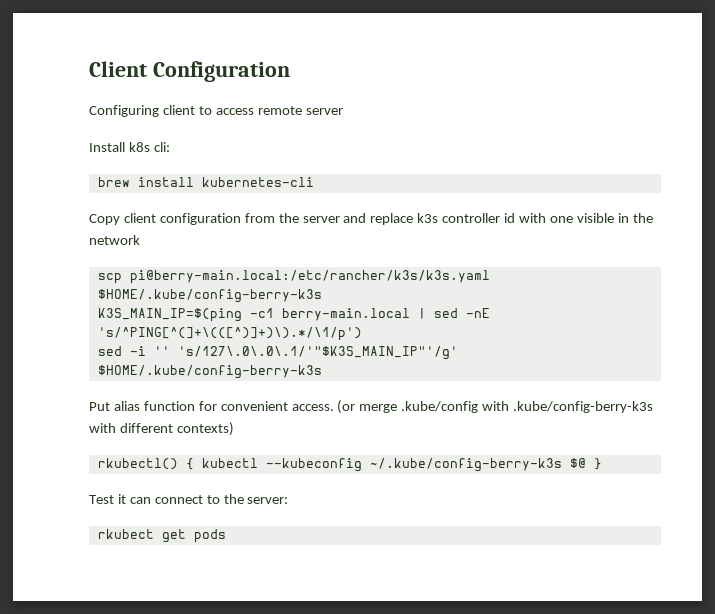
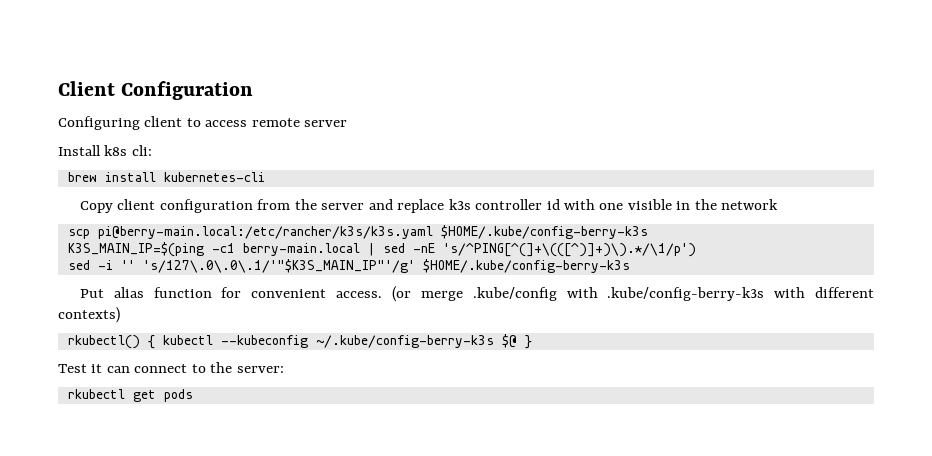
- rkubect get pods
+ rkubectl get pods

